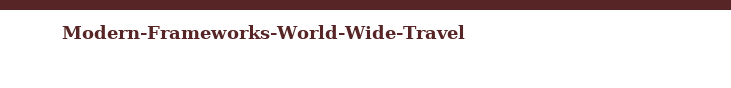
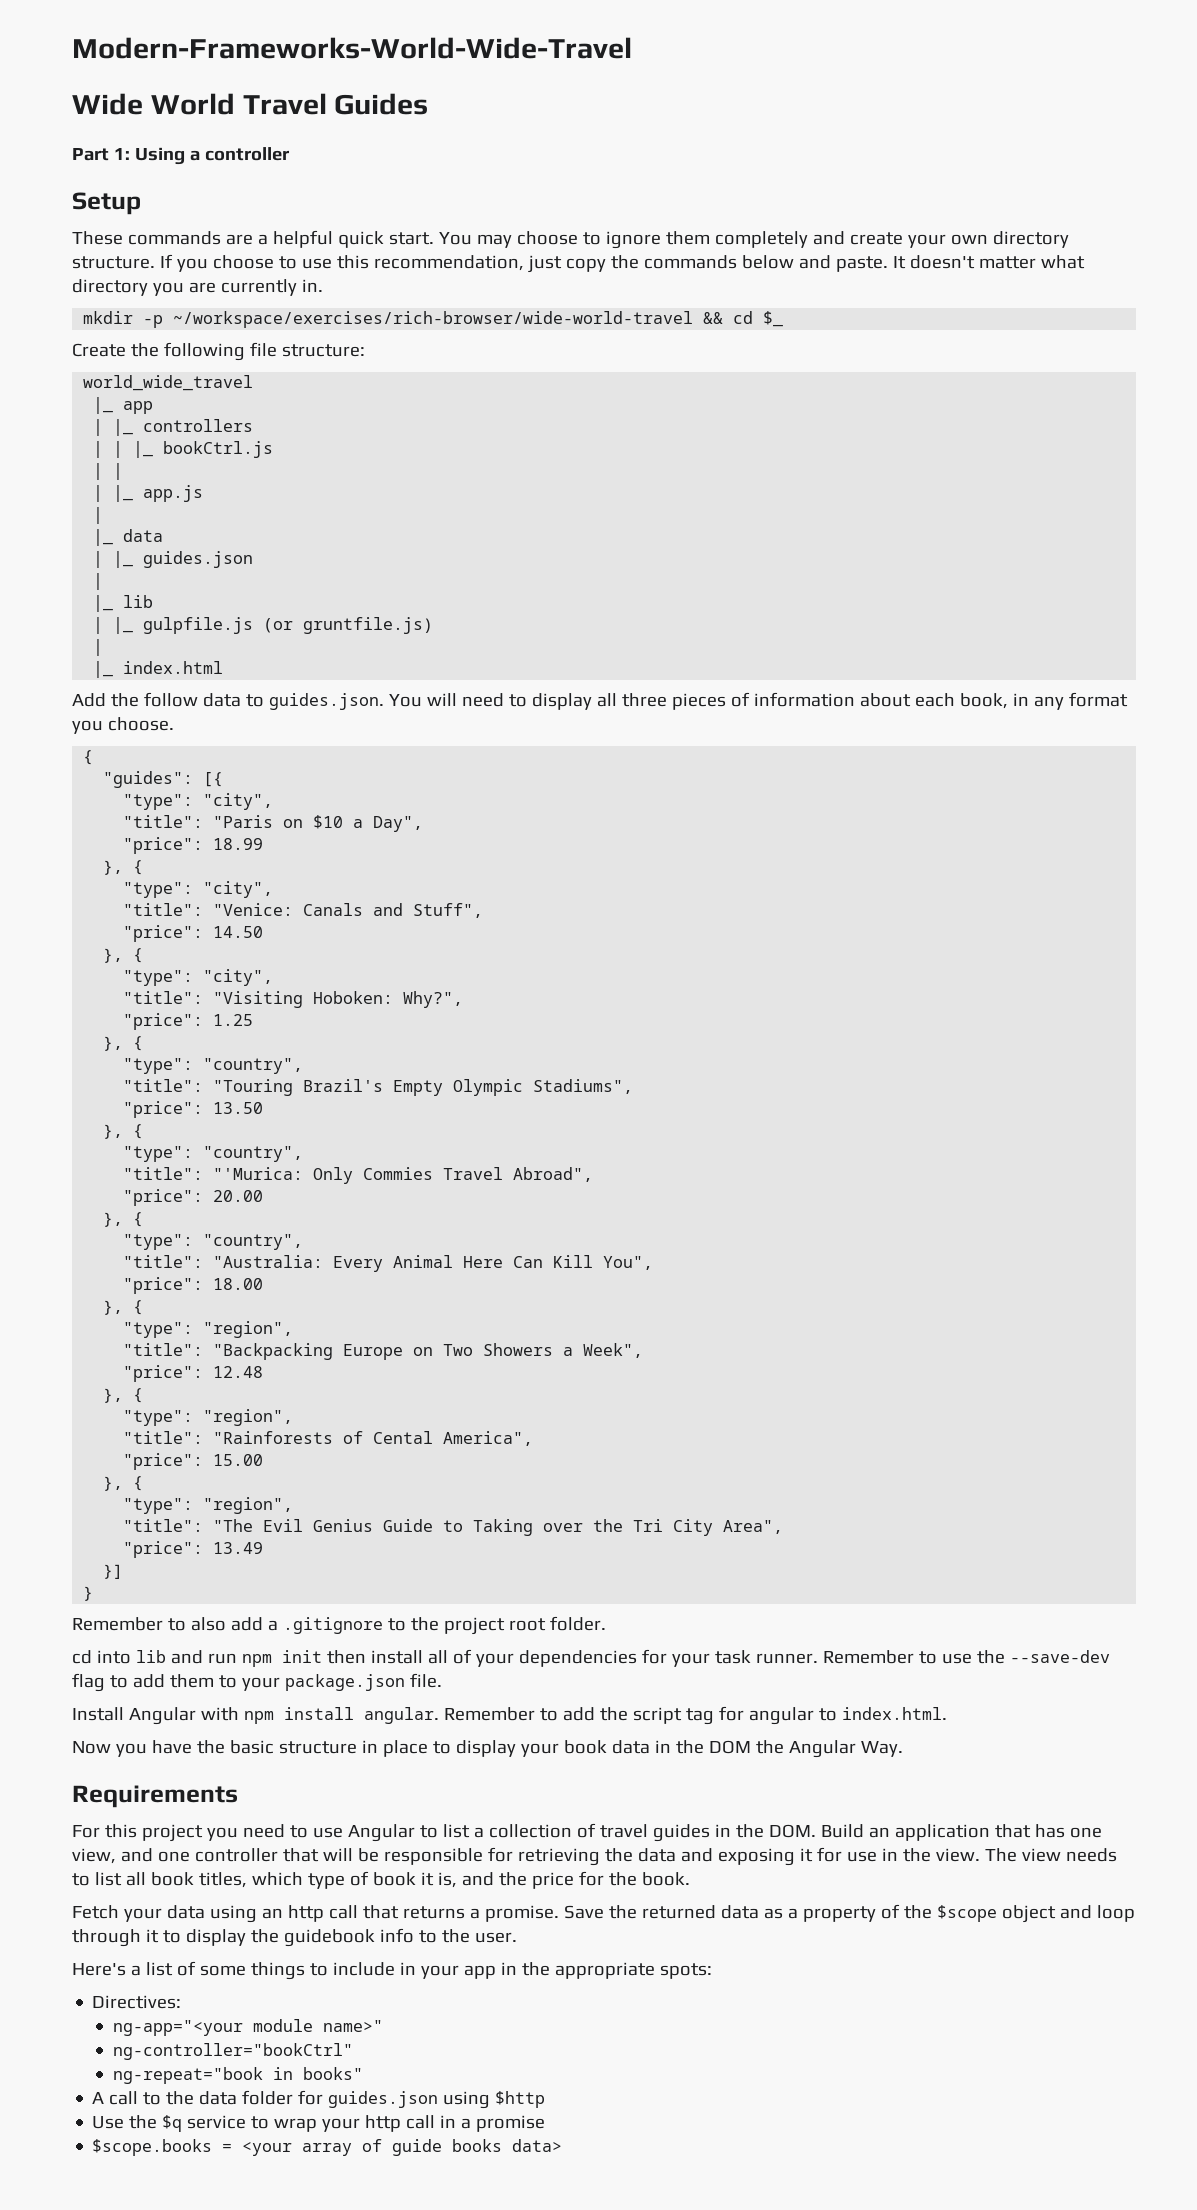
+ Wide World Travel Guides
+ Part 1: Using a controller
+ Setup
+ These commands are a helpful quick start. You may choose to ignore them completely and create your own directory structure. If you choose to use this recommendation, just copy the commands below and paste. It doesn't matter what directory you are currently in.
+ mkdir -p ~/workspace/exercises/rich-browser/wide-world-travel && cd $_
+ Create the following file structure:
+ world_wide_travel
+ |_ app
+ | |_ controllers
+ | | |_ bookCtrl.js
+ | |
+ | |_ app.js
+ |
+ |_ data
+ | |_ guides.json
+ |
+ |_ lib
+ | |_ gulpfile.js (or gruntfile.js)
+ |
+ |_ index.html
+ Add the follow data to guides.json. You will need to display all three pieces of information about each book, in any format you choose.
+ {
+ "guides": [{
+ "type": "city",
+ "title": "Paris on $10 a Day",
+ "price": 18.99
+ }, {
+ "type": "city",
+ "title": "Venice: Canals and Stuff",
+ "price": 14.50
+ }, {
+ "type": "city",
+ "title": "Visiting Hoboken: Why?",
+ "price": 1.25
+ }, {
+ "type": "country",
+ "title": "Touring Brazil's Empty Olympic Stadiums",
+ "price": 13.50
+ }, {
+ "type": "country",
+ "title": "'Murica: Only Commies Travel Abroad",
+ "price": 20.00
+ }, {
+ "type": "country",
+ "title": "Australia: Every Animal Here Can Kill You",
+ "price": 18.00
+ }, {
+ "type": "region",
+ "title": "Backpacking Europe on Two Showers a Week",
+ "price": 12.48
+ }, {
+ "type": "region",
+ "title": "Rainforests of Cental America",
+ "price": 15.00
+ }, {
+ "type": "region",
+ "title": "The Evil Genius Guide to Taking over the Tri City Area",
+ "price": 13.49
+ }]
+ }
+ Remember to also add a .gitignore to the project root folder.
+ cd into lib and run npm init then install all of your dependencies for your task runner. Remember to use the --save-dev flag to add them to your package.json file.
+ Install Angular with npm install angular. Remember to add the script tag for angular to index.html.
+ Now you have the basic structure in place to display your book data in the DOM the Angular Way.
+ Requirements
+ For this project you need to use Angular to list a collection of travel guides in the DOM. Build an application that has one view, and one controller that will be responsible for retrieving the data and exposing it for use in the view. The view needs to list all book titles, which type of book it is, and the price for the book.
+ Fetch your data using an http call that returns a promise. Save the returned data as a property of the $scope object and loop through it to display the guidebook info to the user.
+ Here's a list of some things to include in your app in the appropriate spots:
+ Directives:
+ ng-app="<your module name>"
+ ng-controller="bookCtrl"
+ ng-repeat="book in books"
+ A call to the data folder for guides.json using $http
+ Use the $q service to wrap your http call in a promise
+ $scope.books = <your array of guide books data>

